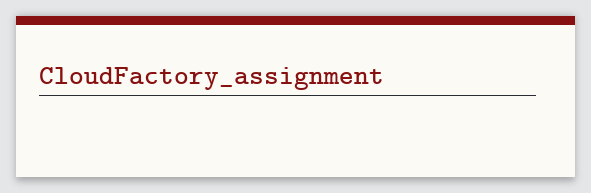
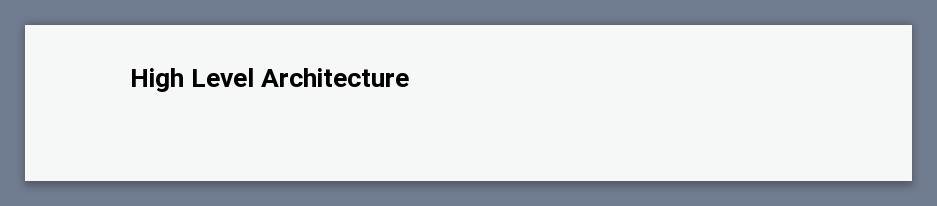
- CloudFactory_assignment
+ High Level Architecture

